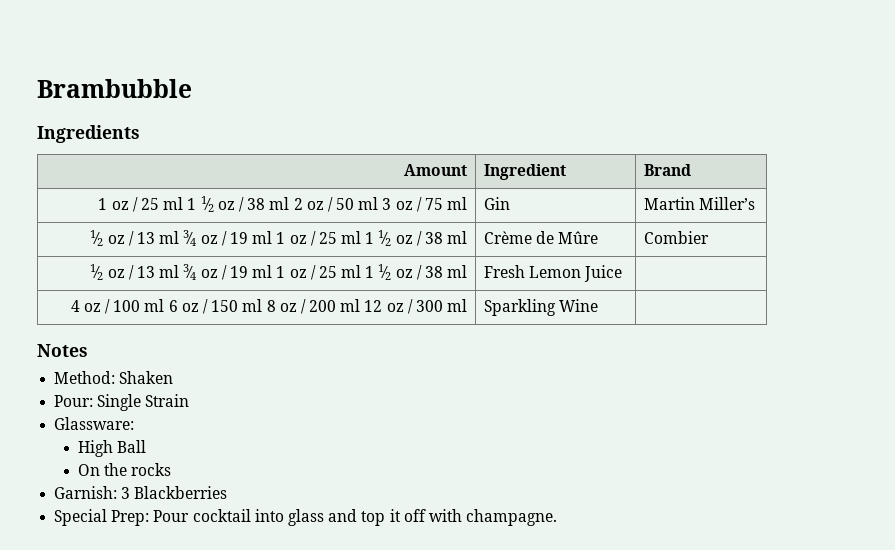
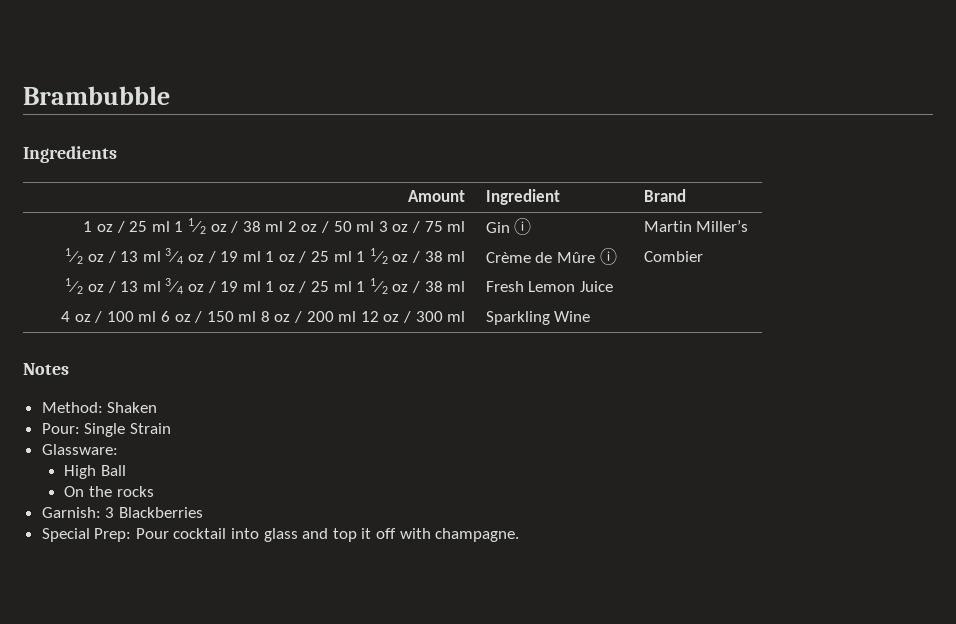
- 1 oz / 25 ml 1 1⁄2 oz / 38 ml 2 oz / 50 ml 3 oz / 75 ml | Gin | Martin Miller’s
+ 1 oz / 25 ml 1 1⁄2 oz / 38 ml 2 oz / 50 ml 3 oz / 75 ml | Gin ⓘ | Martin Miller’s
- 1⁄2 oz / 13 ml 3⁄4 oz / 19 ml 1 oz / 25 ml 1 1⁄2 oz / 38 ml | Crème de Mûre | Combier
+ 1⁄2 oz / 13 ml 3⁄4 oz / 19 ml 1 oz / 25 ml 1 1⁄2 oz / 38 ml | Crème de Mûre ⓘ | Combier

